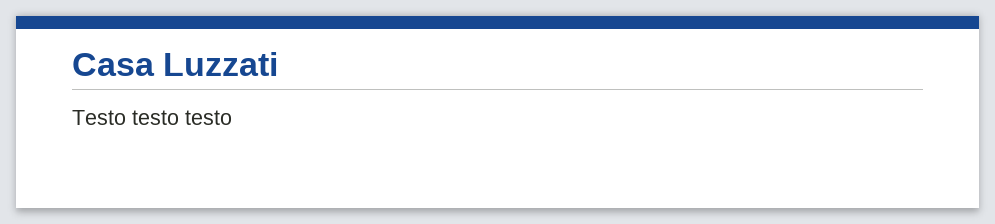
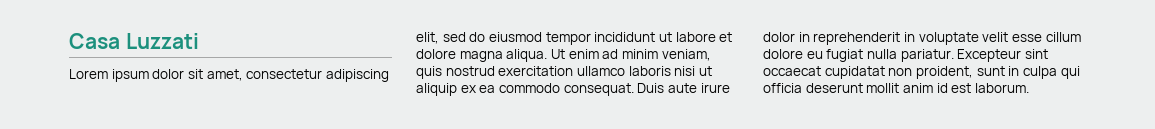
- Testo testo testo
+ Lorem ipsum dolor sit amet, consectetur adipiscing elit, sed do eiusmod tempor incididunt ut labore et dolore magna aliqua. Ut enim ad minim veniam, quis nostrud exercitation ullamco laboris nisi ut aliquip ex ea commodo consequat. Duis aute irure dolor in reprehenderit in voluptate velit esse cillum dolore eu fugiat nulla pariatur. Excepteur sint occaecat cupidatat non proident, sunt in culpa qui officia deserunt mollit anim id est laborum.

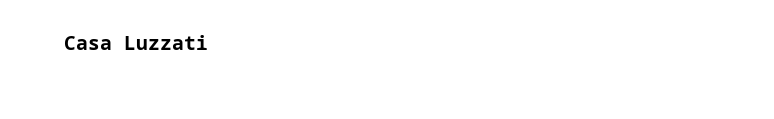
- Lorem ipsum dolor sit amet, consectetur adipiscing elit, sed do eiusmod tempor incididunt ut labore et dolore magna aliqua. Ut enim ad minim veniam, quis nostrud exercitation ullamco laboris nisi ut aliquip ex ea commodo consequat. Duis aute irure dolor in reprehenderit in voluptate velit esse cillum dolore eu fugiat nulla pariatur. Excepteur sint occaecat cupidatat non proident, sunt in culpa qui officia deserunt mollit anim id est laborum.

